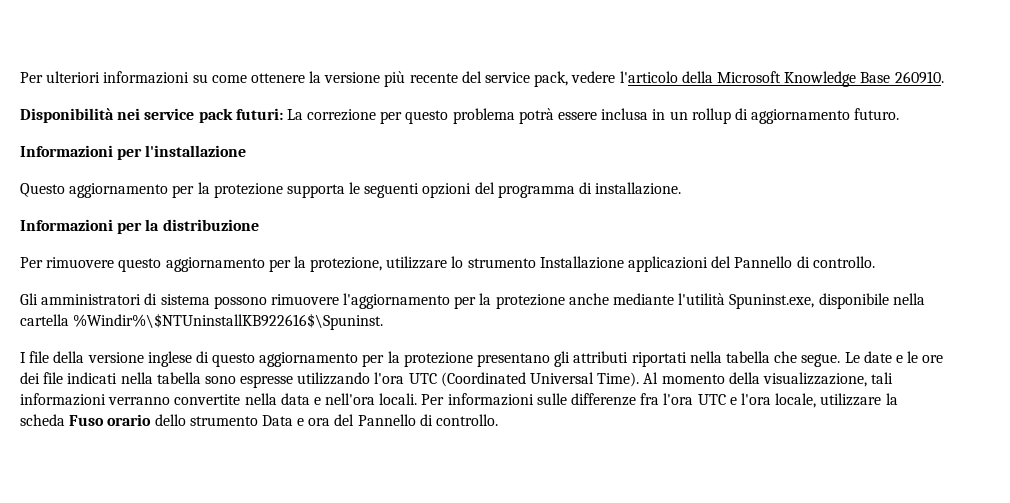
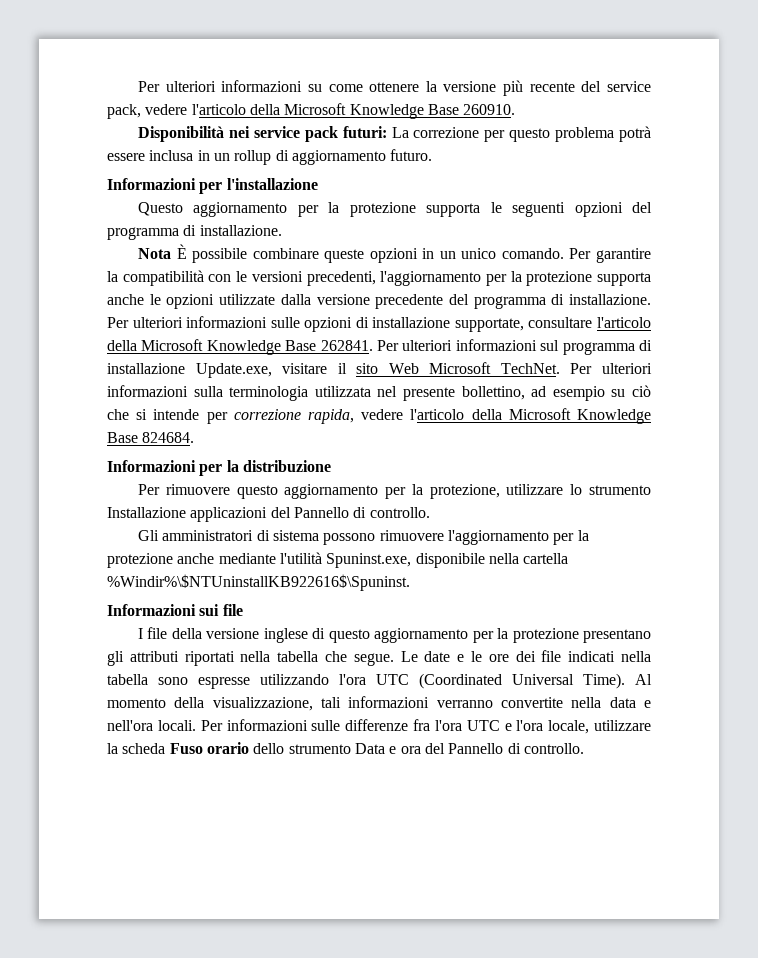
+ Nota È possibile combinare queste opzioni in un unico comando. Per garantire la compatibilità con le versioni precedenti, l'aggiornamento per la protezione supporta anche le opzioni utilizzate dalla versione precedente del programma di installazione. Per ulteriori informazioni sulle opzioni di installazione supportate, consultare l'articolo della Microsoft Knowledge Base 262841. Per ulteriori informazioni sul programma di installazione Update.exe, visitare il sito Web Microsoft TechNet. Per ulteriori informazioni sulla terminologia utilizzata nel presente bollettino, ad esempio su ciò che si intende per correzione rapida, vedere l'articolo della Microsoft Knowledge Base 824684.
+ Informazioni sui file

